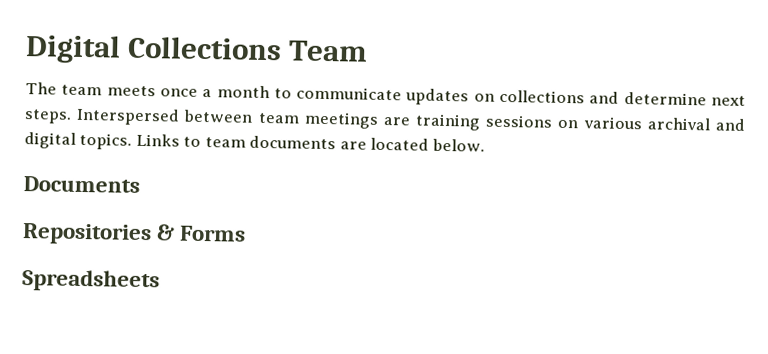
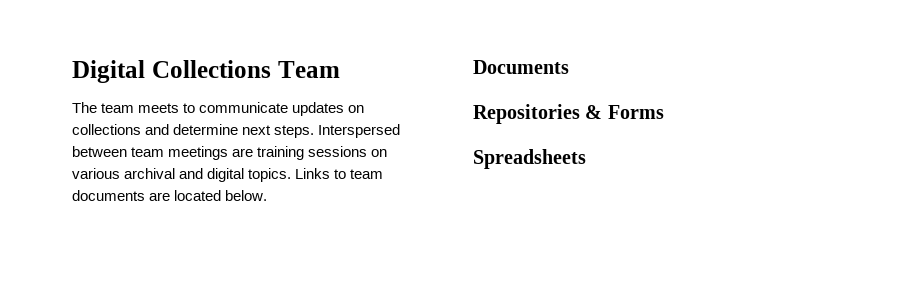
- The team meets once a month to communicate updates on collections and determine next steps.
+ The team meets to communicate updates on collections and determine next steps.

